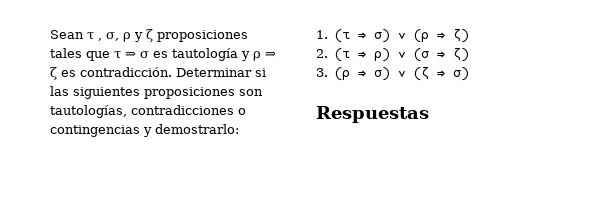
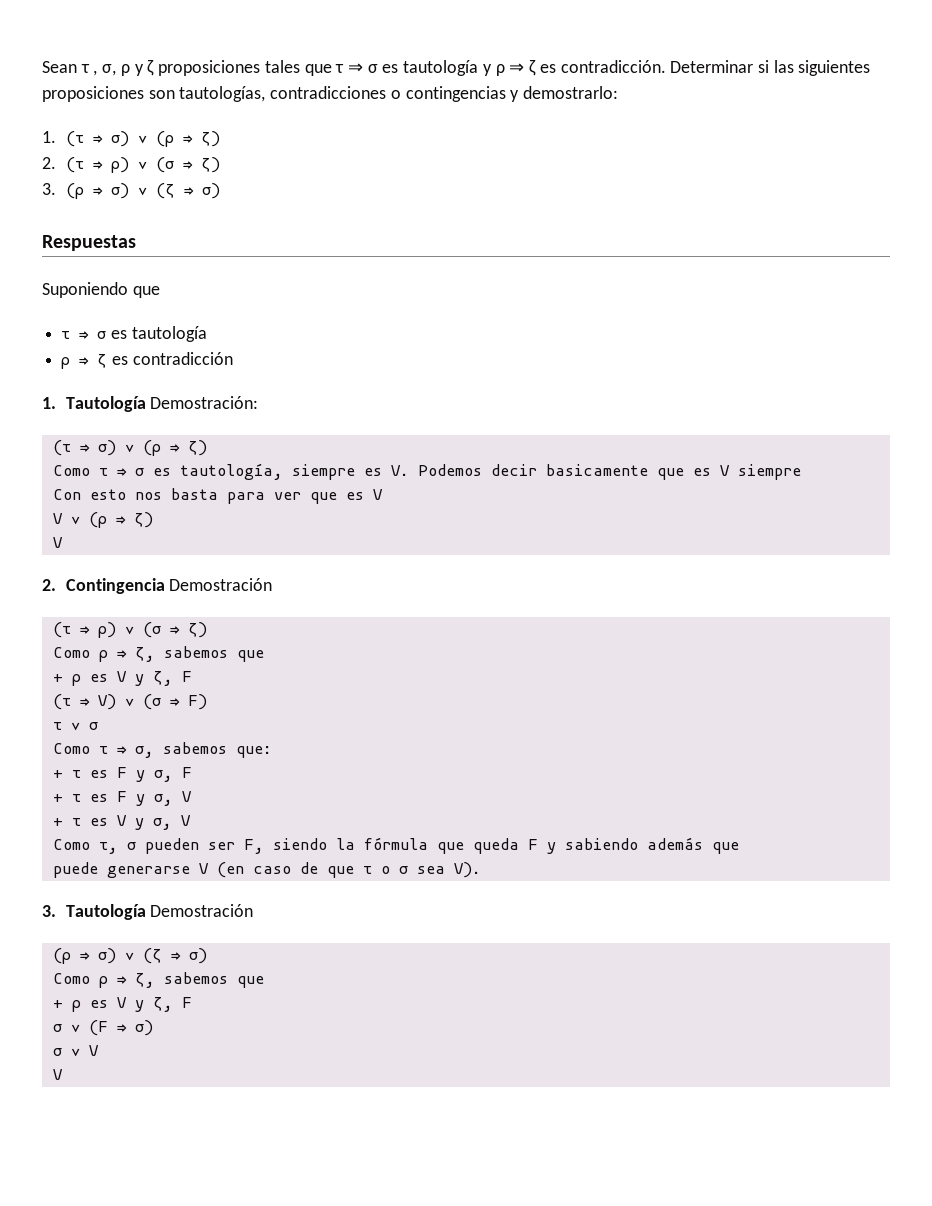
+ Suponiendo que
+ τ ⇒ σ es tautología
+ ρ ⇒ ζ es contradicción
+ 1. Tautología Demostración:
+ (τ ⇒ σ) ∨ (ρ ⇒ ζ)
+ Como τ ⇒ σ es tautología, siempre es V. Podemos decir basicamente que es V siempre
+ Con esto nos basta para ver que es V
+ V ∨ (ρ ⇒ ζ)
+ V
+ 2. Contingencia Demostración
+ (τ ⇒ ρ) ∨ (σ ⇒ ζ)
+ Como ρ ⇒ ζ, sabemos que
+ + ρ es V y ζ, F
+ (τ ⇒ V) ∨ (σ ⇒ F)
+ τ ∨ σ
+ Como τ ⇒ σ, sabemos que:
+ + τ es F y σ, F
+ + τ es F y σ, V
+ + τ es V y σ, V
+ Como τ, σ pueden ser F, siendo la fórmula que queda F y sabiendo además que
+ puede generarse V (en caso de que τ o σ sea V).
+ 3. Tautología Demostración
+ (ρ ⇒ σ) ∨ (ζ ⇒ σ)
+ Como ρ ⇒ ζ, sabemos que
+ + ρ es V y ζ, F
+ σ ∨ (F ⇒ σ)
+ σ ∨ V
+ V

